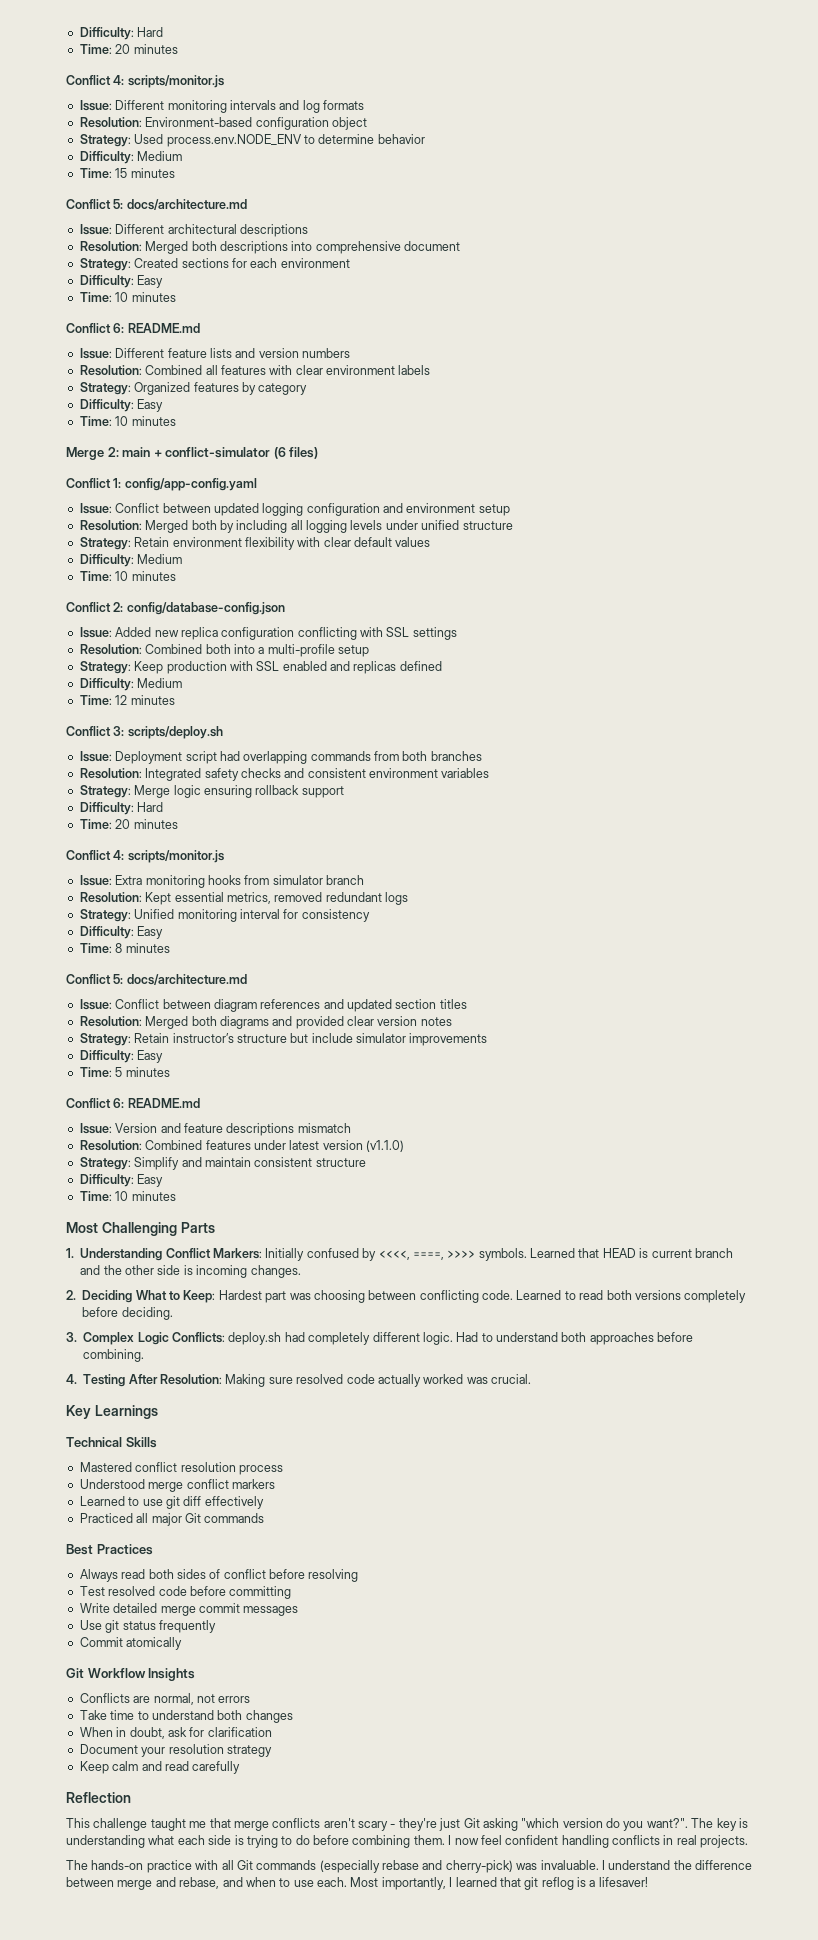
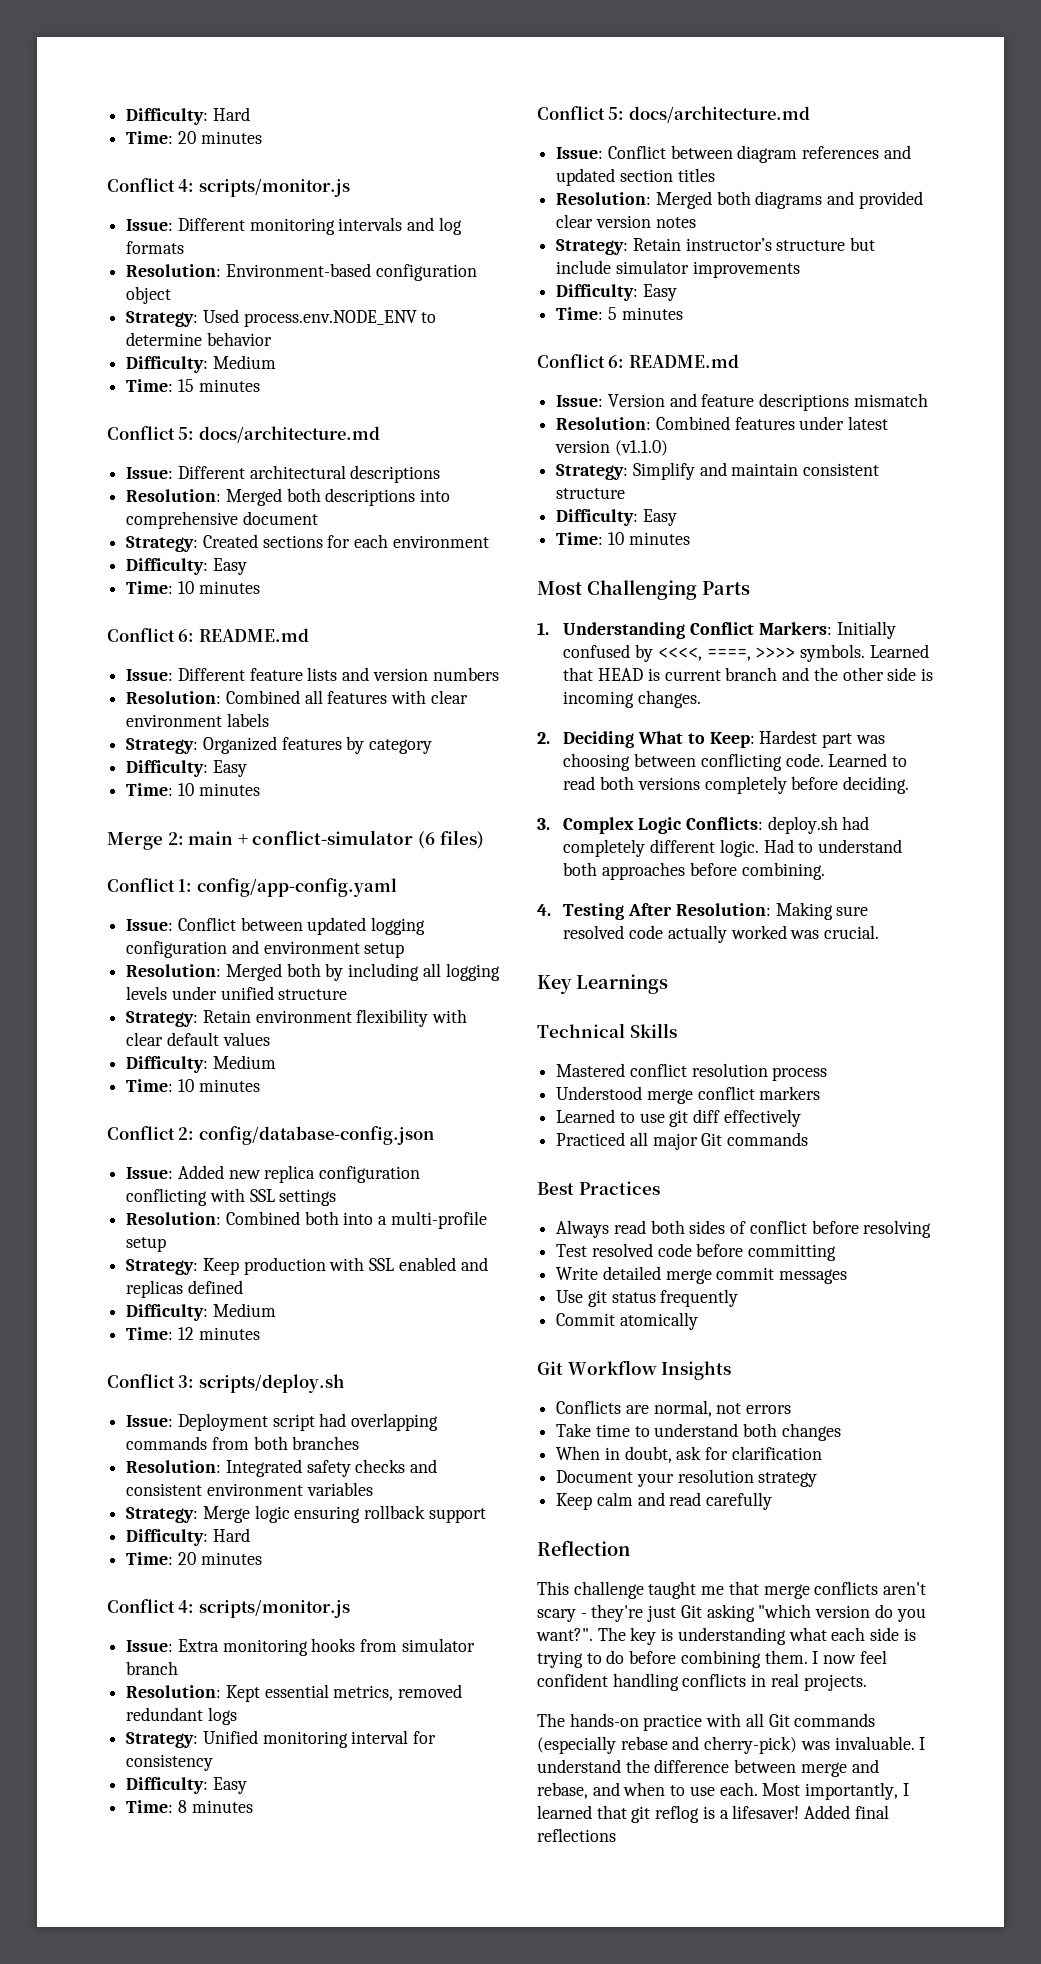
+ Added final reflections

